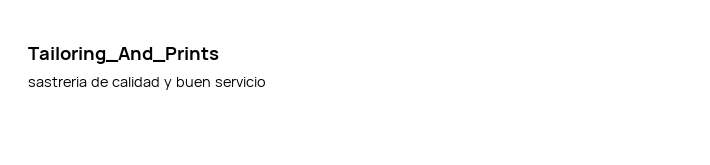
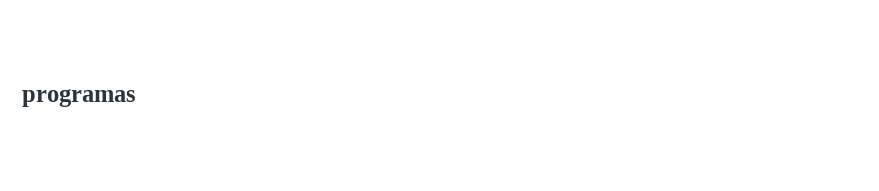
- Tailoring_And_Prints
- sastreria de calidad y buen servicio
+ programas

